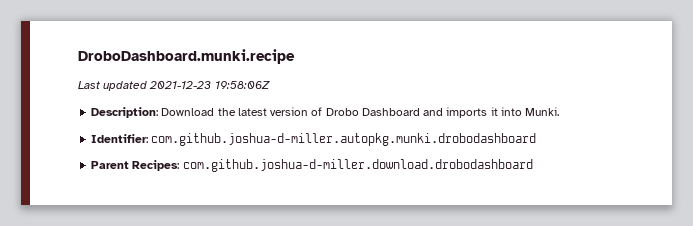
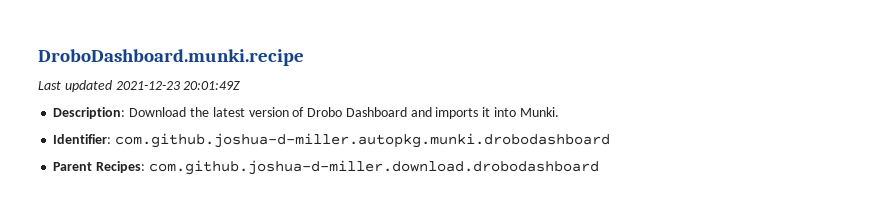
- Last updated 2021-12-23 19:58:06Z
+ Last updated 2021-12-23 20:01:49Z

